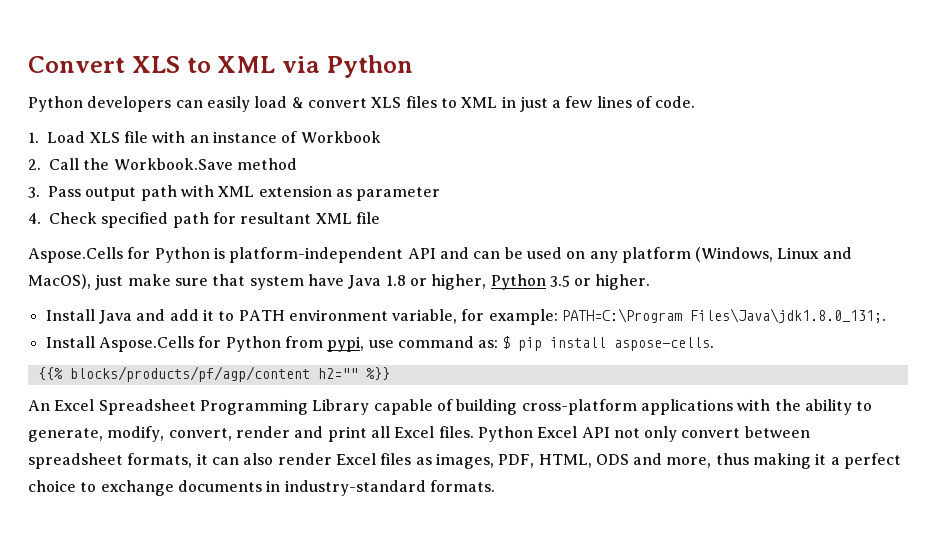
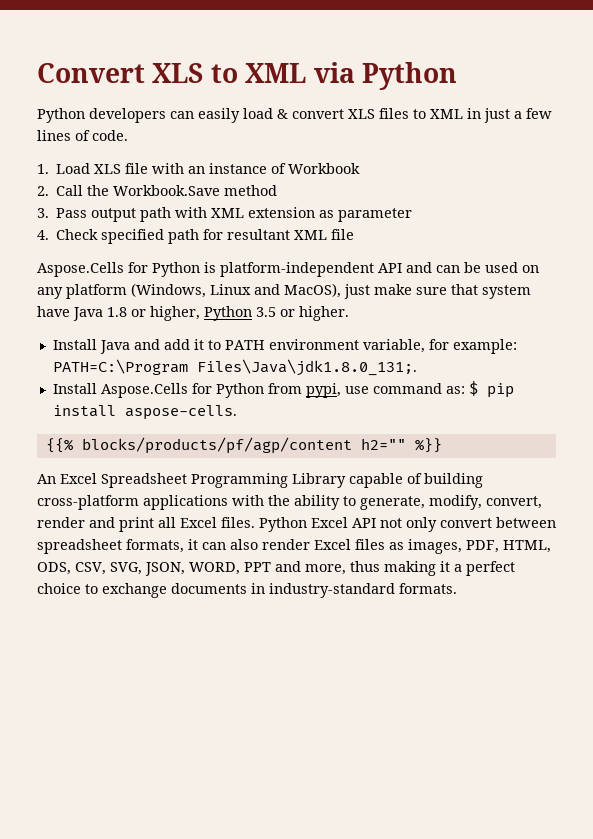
- Python Excel API not only convert between spreadsheet formats, it can also render Excel files as images, PDF, HTML, ODS and more, thus making it a perfect choice to exchange documents in industry-standard formats.
+ Python Excel API not only convert between spreadsheet formats, it can also render Excel files as images, PDF, HTML, ODS, CSV, SVG, JSON, WORD, PPT and more, thus making it a perfect choice to exchange documents in industry-standard formats.

